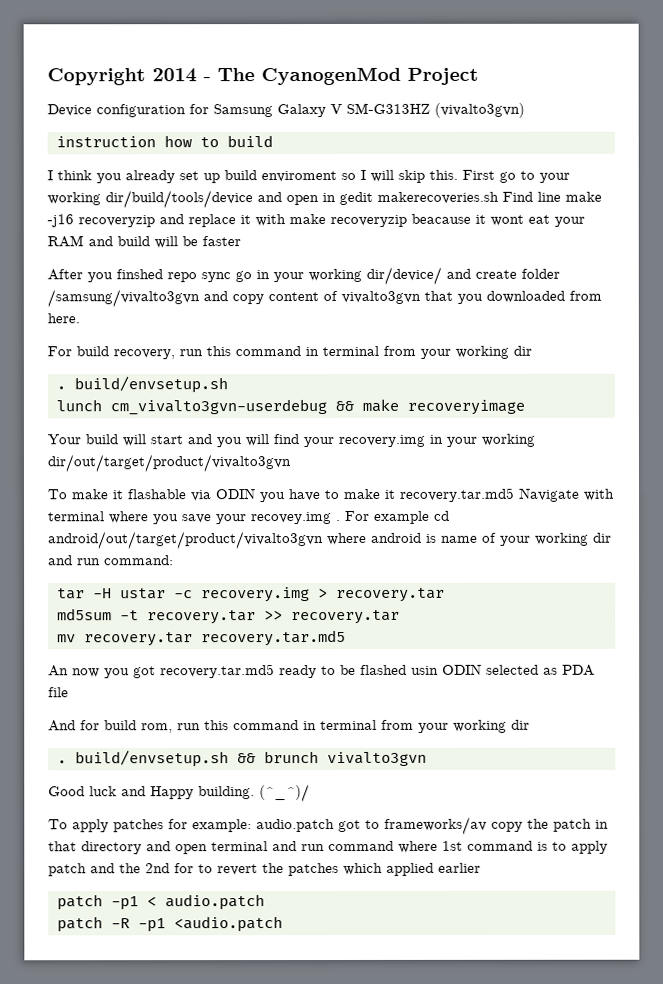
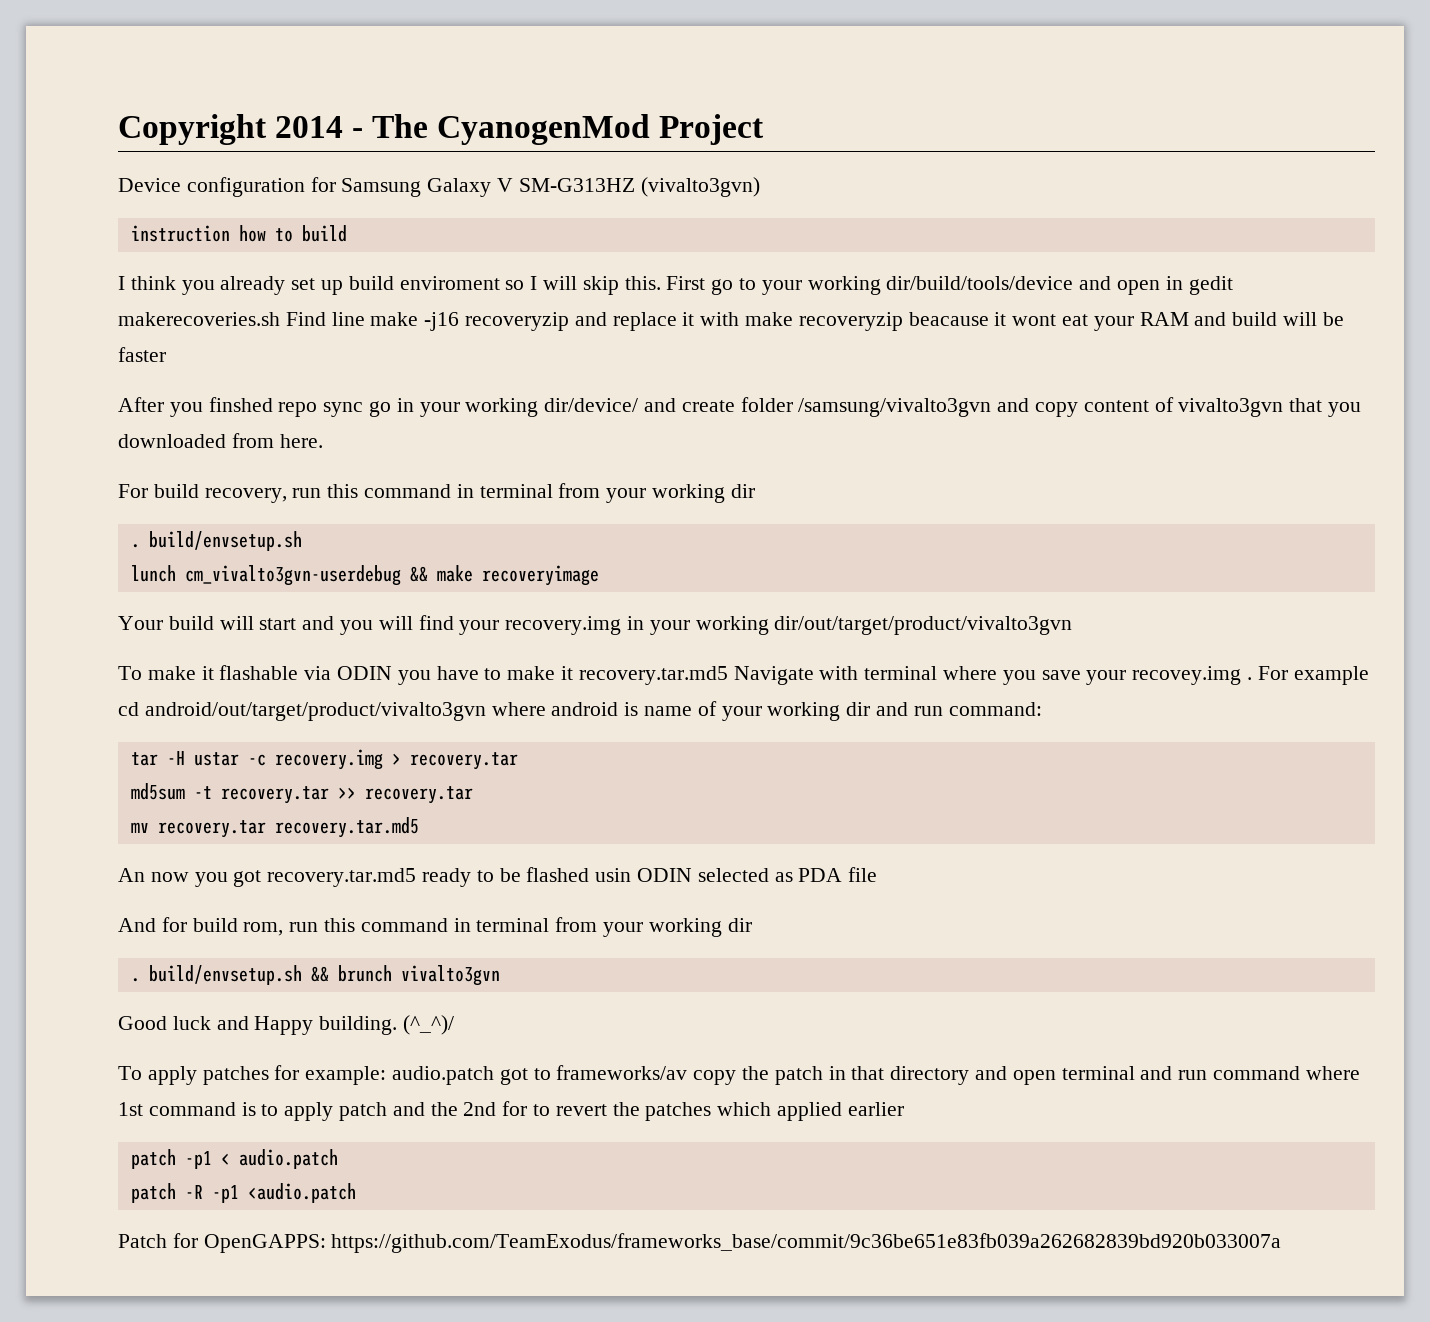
+ Patch for OpenGAPPS: https://github.com/TeamExodus/frameworks_base/commit/9c36be651e83fb039a262682839bd920b033007a

